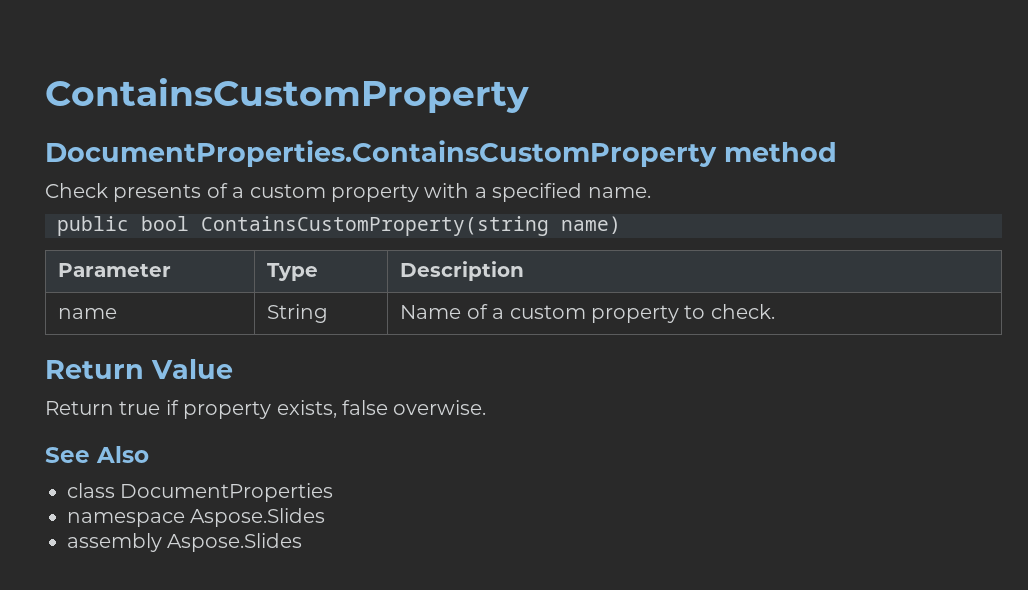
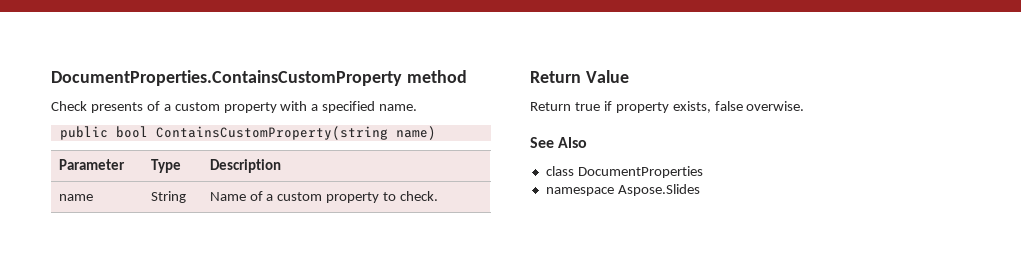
- ContainsCustomProperty
- assembly Aspose.Slides

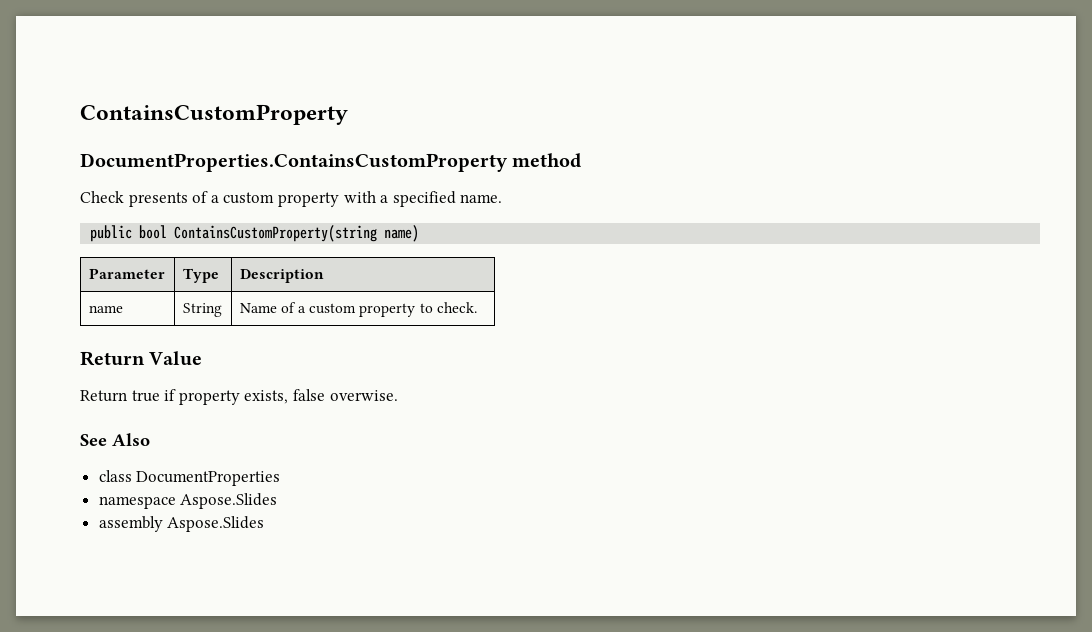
+ ContainsCustomProperty
+ assembly Aspose.Slides

